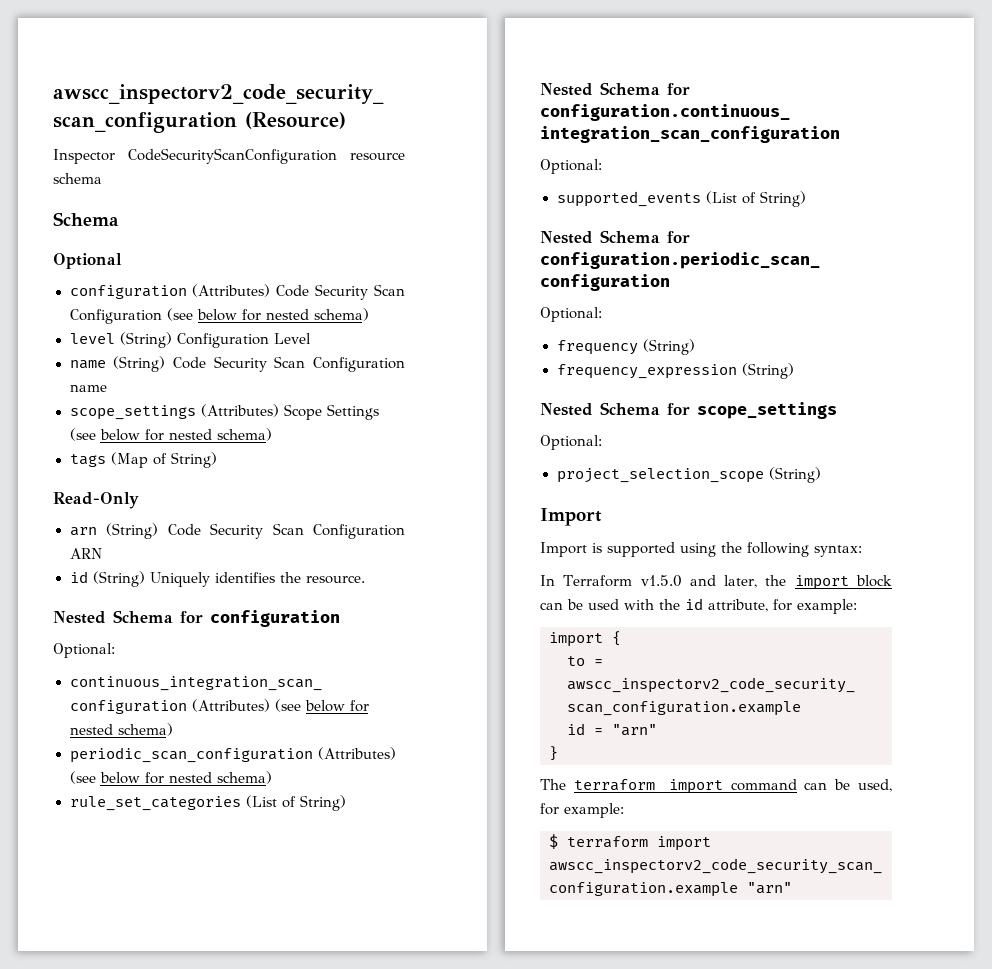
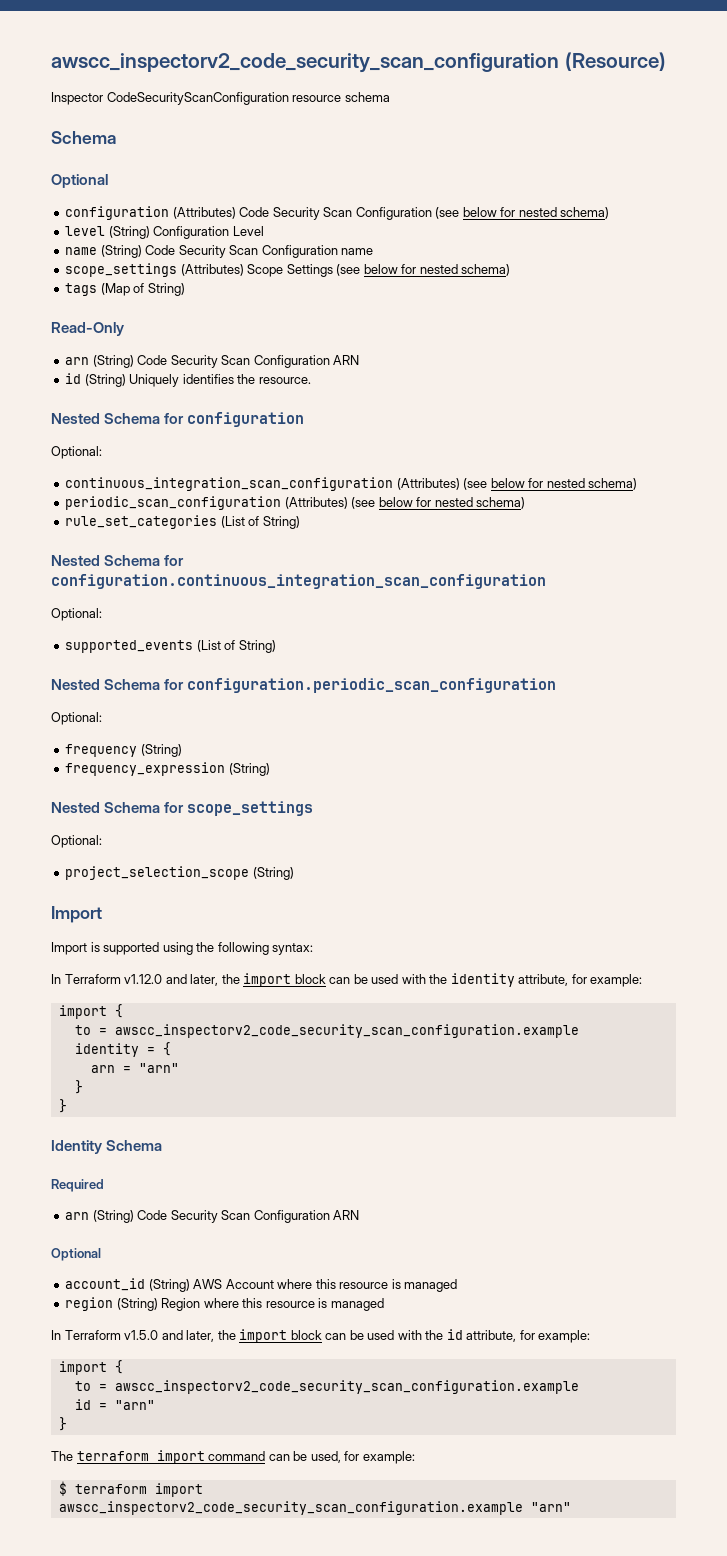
+ In Terraform v1.12.0 and later, the import block can be used with the identity attribute, for example:
+ import {
+ to = awscc_inspectorv2_code_security_scan_configuration.example
+ identity = {
+ arn = "arn"
+ }
+ }
+ Identity Schema
+ Required
+ arn (String) Code Security Scan Configuration ARN
+ Optional
+ account_id (String) AWS Account where this resource is managed
+ region (String) Region where this resource is managed

